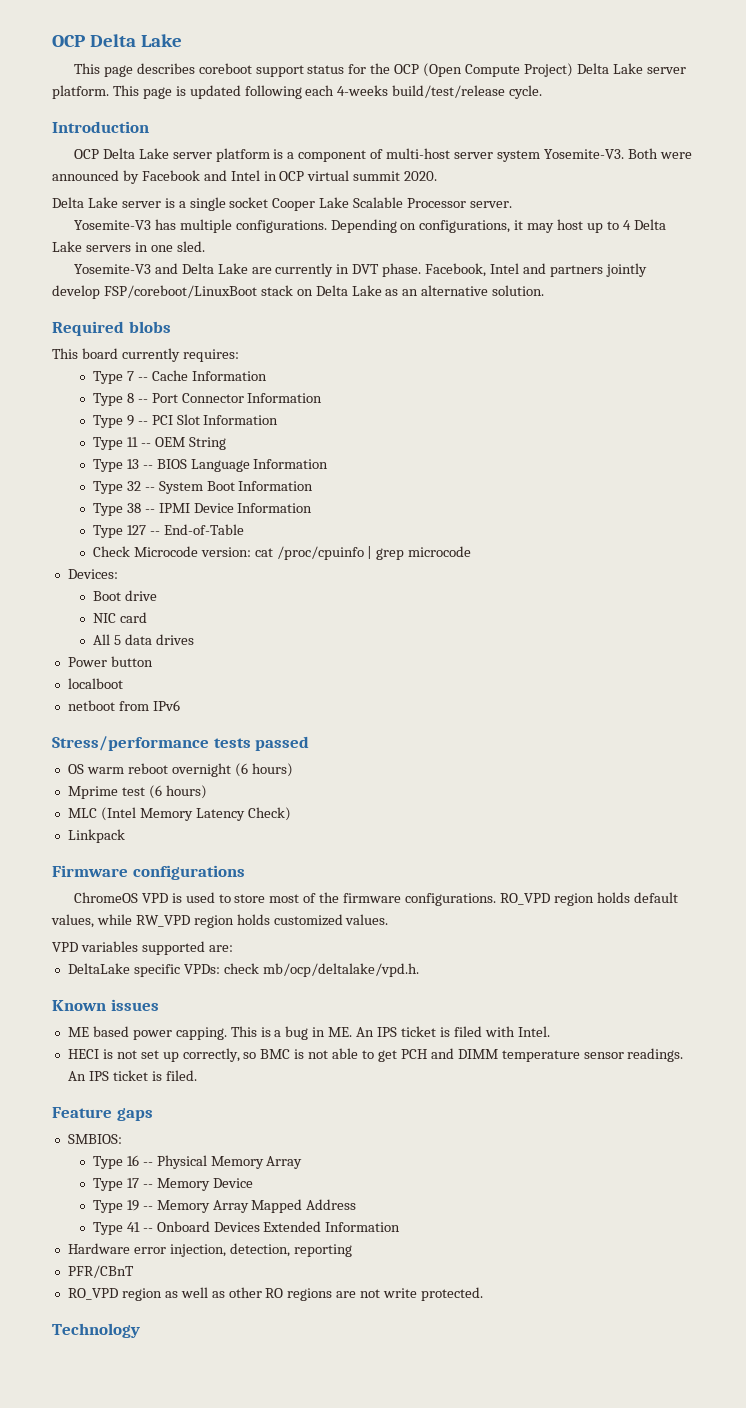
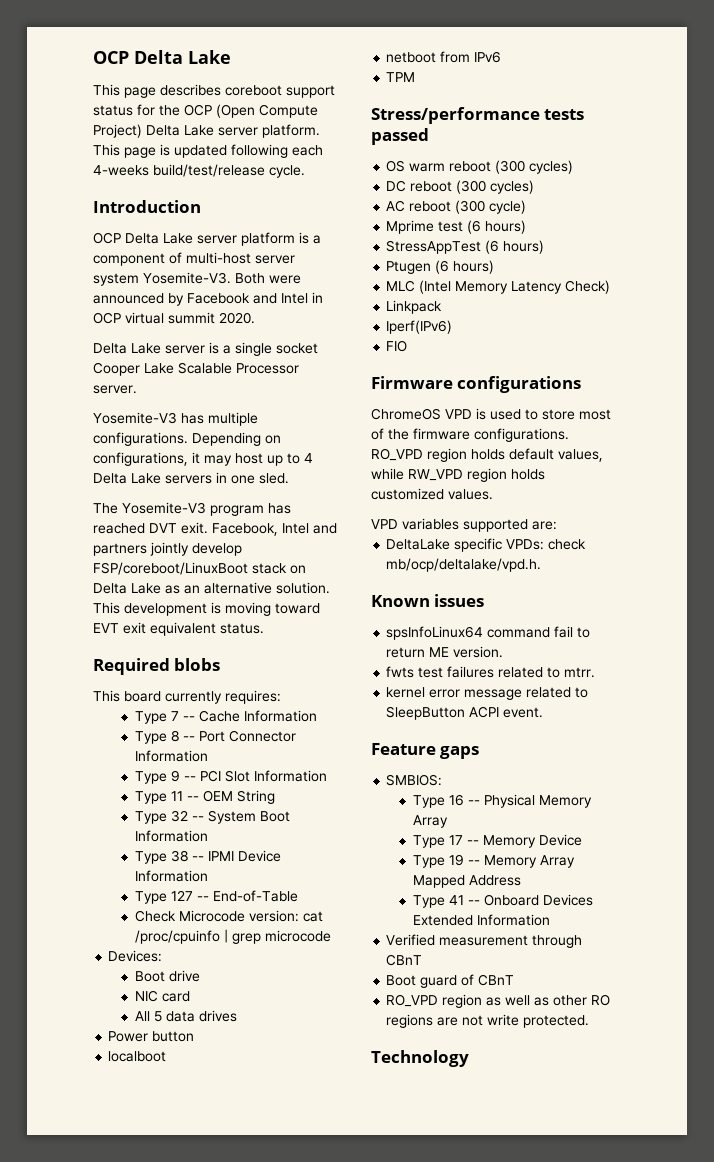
- Yosemite-V3 and Delta Lake are currently in DVT phase.
+ The Yosemite-V3 program has reached DVT exit.
+ This development is moving toward EVT exit equivalent status.
- Type 13 -- BIOS Language Information
+ TPM
- OS warm reboot overnight (6 hours)
+ OS warm reboot (300 cycles)
+ DC reboot (300 cycles)
+ AC reboot (300 cycle)
  Mprime test (6 hours)
+ StressAppTest (6 hours)
+ Ptugen (6 hours)
+ Iperf(IPv6)
+ FIO
- ME based power capping. This is a bug in ME. An IPS ticket is filed with Intel.
- HECI is not set up correctly, so BMC is not able to get PCH and DIMM temperature sensor readings. An IPS ticket is filed.
+ spsInfoLinux64 command fail to return ME version.
+ fwts test failures related to mtrr.
+ kernel error message related to SleepButton ACPI event.
- Hardware error injection, detection, reporting
- PFR/CBnT
+ Verified measurement through CBnT
+ Boot guard of CBnT

